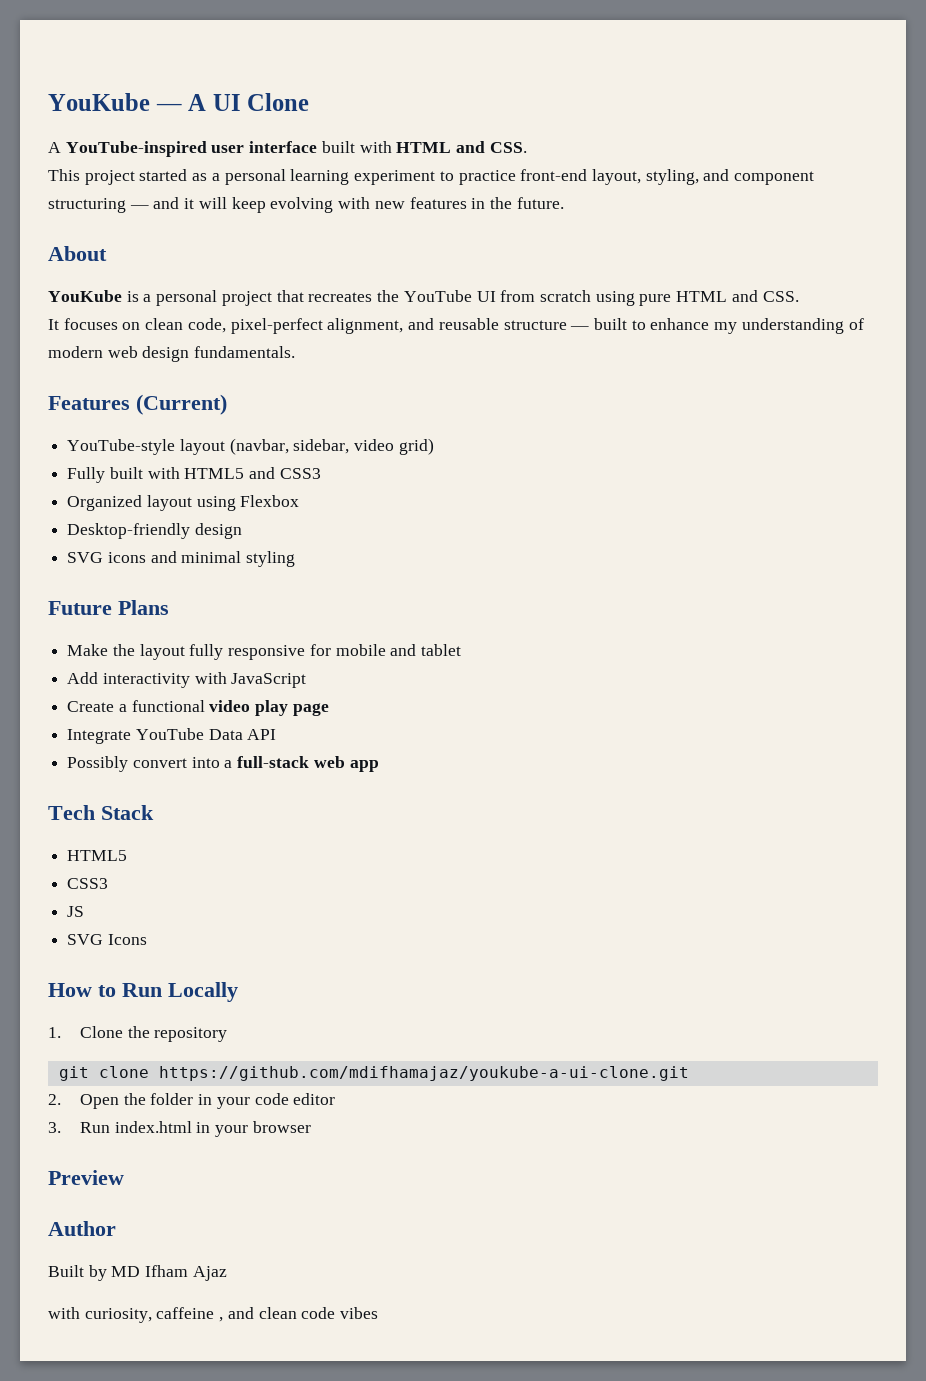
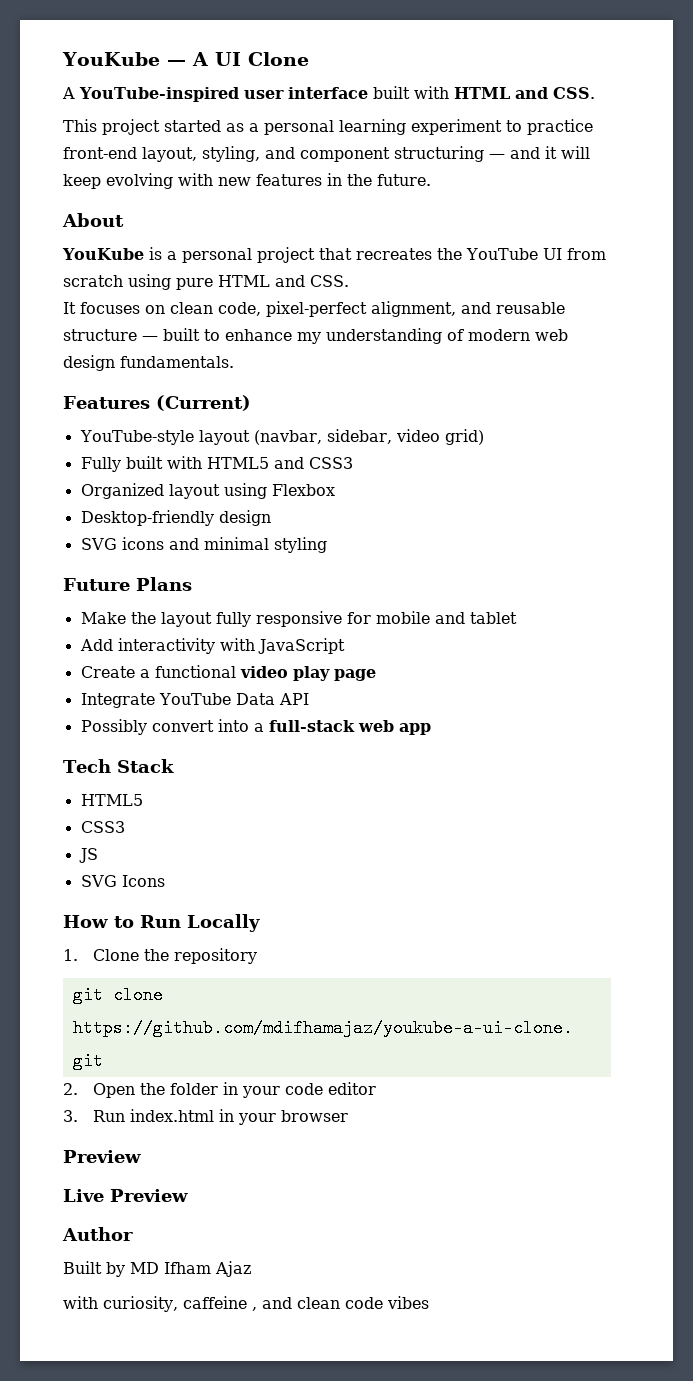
+ Live Preview

